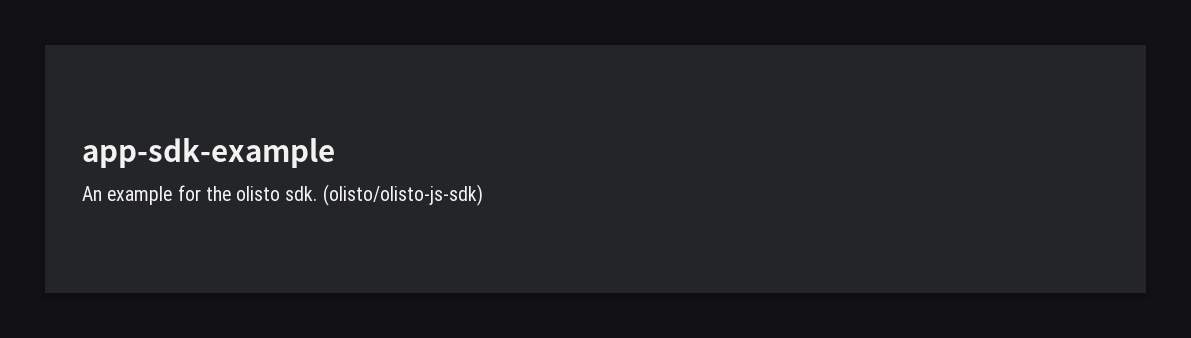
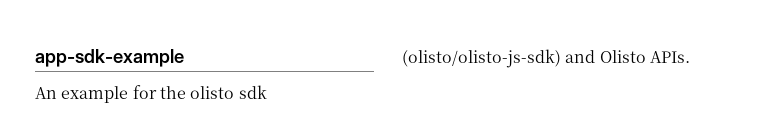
- An example for the olisto sdk. (olisto/olisto-js-sdk)
+ An example for the olisto sdk (olisto/olisto-js-sdk) and Olisto APIs.

